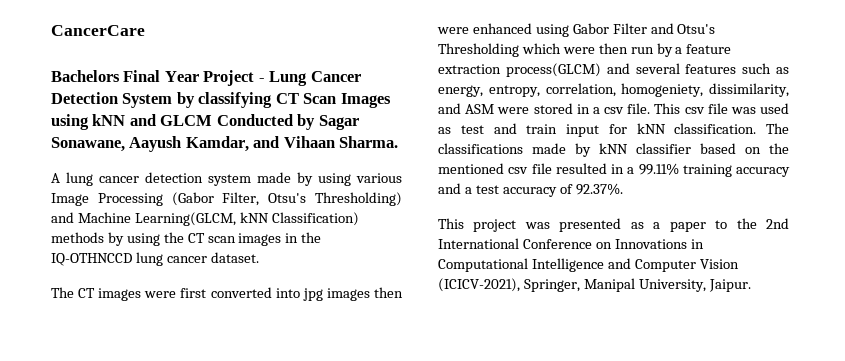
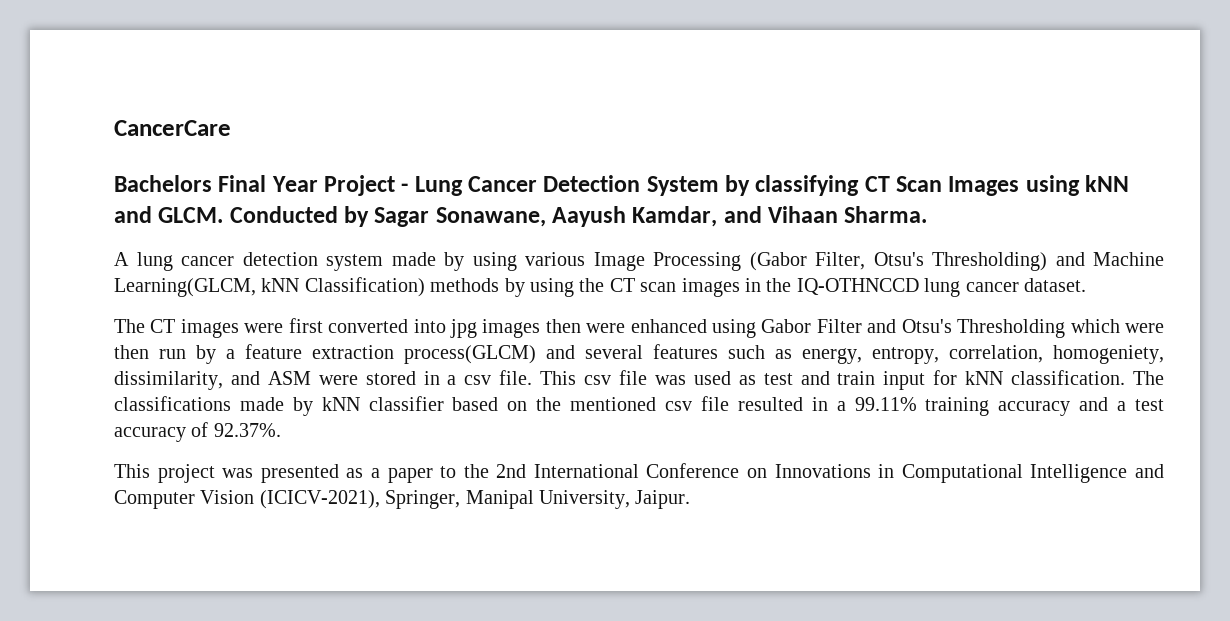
- Bachelors Final Year Project - Lung Cancer Detection System by classifying CT Scan Images using kNN and GLCM Conducted by Sagar Sonawane, Aayush Kamdar, and Vihaan Sharma.
+ Bachelors Final Year Project - Lung Cancer Detection System by classifying CT Scan Images using kNN and GLCM. Conducted by Sagar Sonawane, Aayush Kamdar, and Vihaan Sharma.

